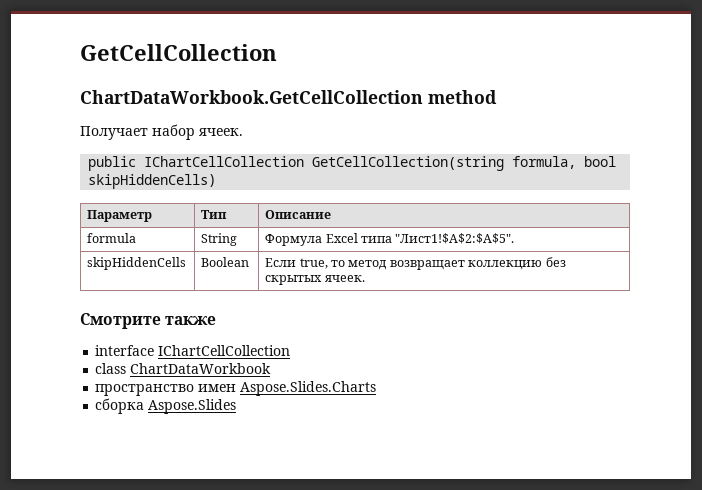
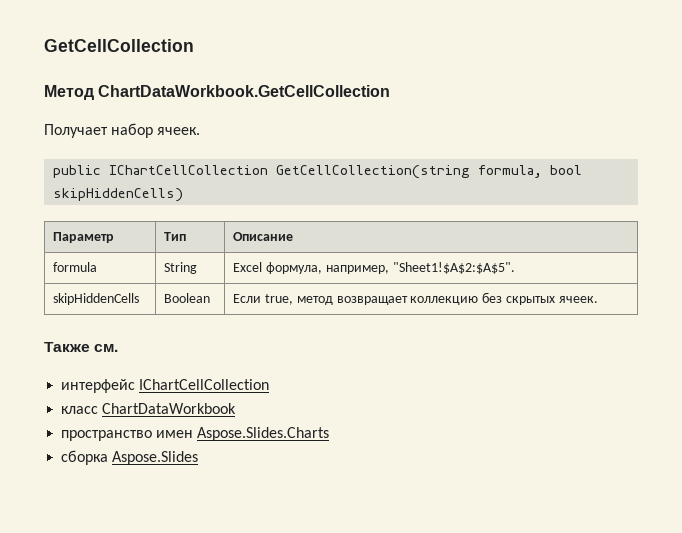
- ChartDataWorkbook.GetCellCollection method
+ Метод ChartDataWorkbook.GetCellCollection
- formula | String | Формула Excel типа "Лист1!$A$2:$A$5".
+ formula | String | Excel формула, например, "Sheet1!$A$2:$A$5".
- skipHiddenCells | Boolean | Если true, то метод возвращает коллекцию без скрытых ячеек.
+ skipHiddenCells | Boolean | Если true, метод возвращает коллекцию без скрытых ячеек.
- Смотрите также
- interface IChartCellCollection
+ Также см.
+ интерфейс IChartCellCollection
- class ChartDataWorkbook
+ класс ChartDataWorkbook

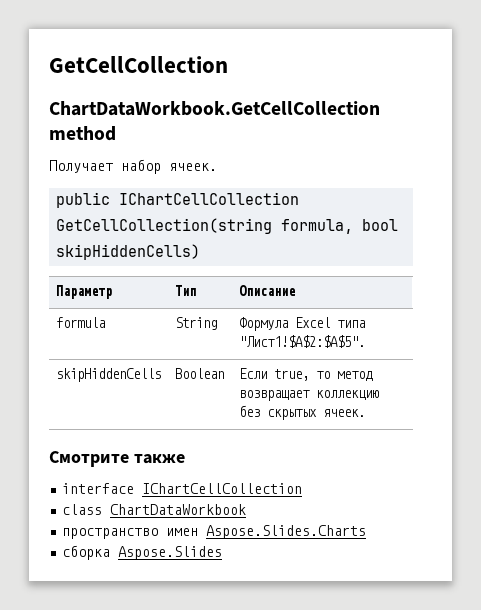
- Метод ChartDataWorkbook.GetCellCollection
+ ChartDataWorkbook.GetCellCollection method
- formula | String | Excel формула, например, "Sheet1!$A$2:$A$5".
+ formula | String | Формула Excel типа "Лист1!$A$2:$A$5".
- skipHiddenCells | Boolean | Если true, метод возвращает коллекцию без скрытых ячеек.
+ skipHiddenCells | Boolean | Если true, то метод возвращает коллекцию без скрытых ячеек.
- Также см.
- интерфейс IChartCellCollection
+ Смотрите также
+ interface IChartCellCollection
- класс ChartDataWorkbook
+ class ChartDataWorkbook

